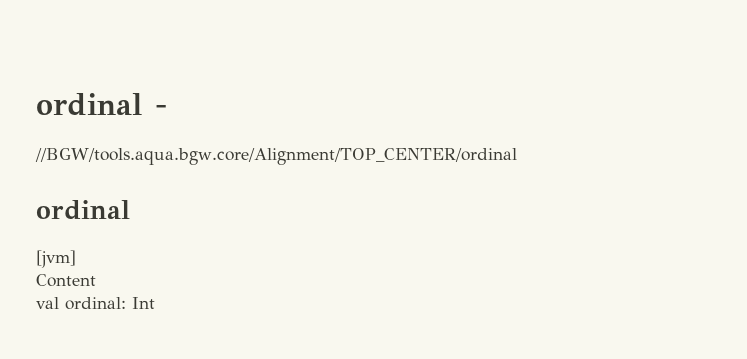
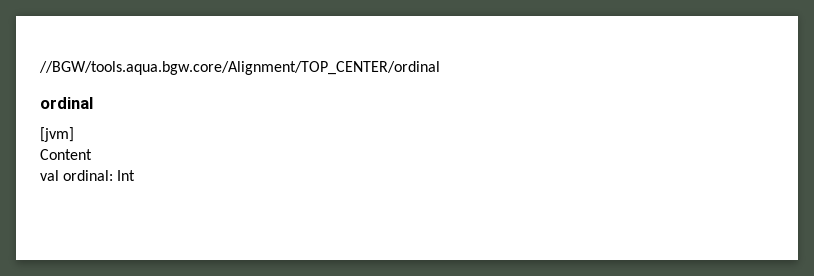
- ordinal -

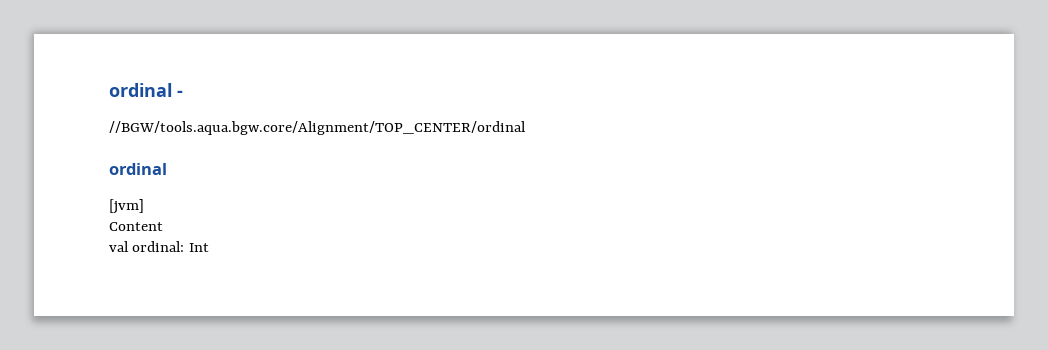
+ ordinal -

